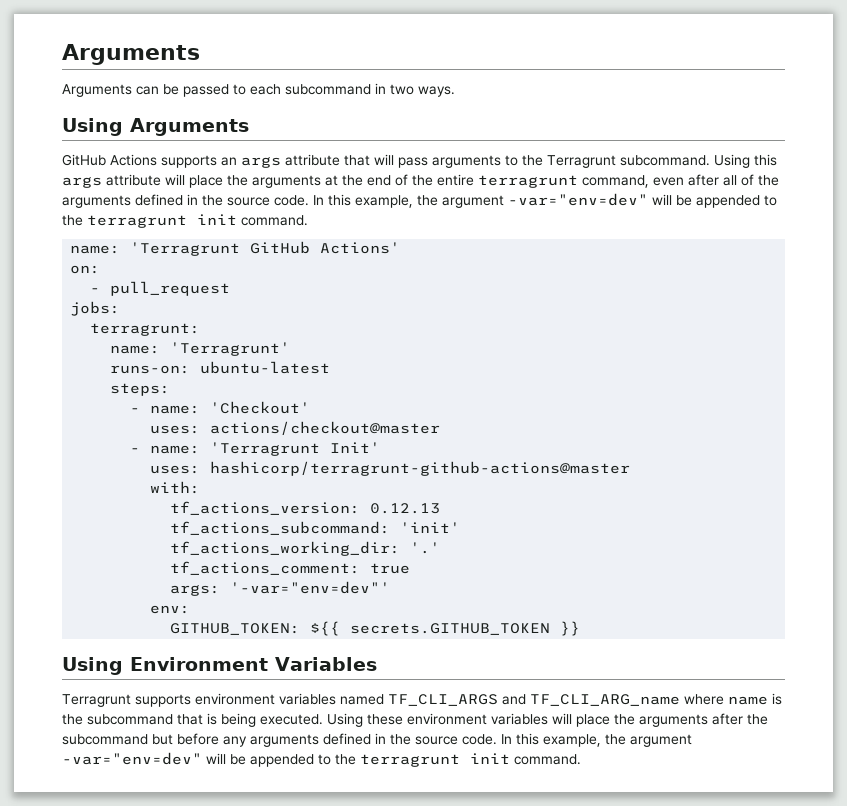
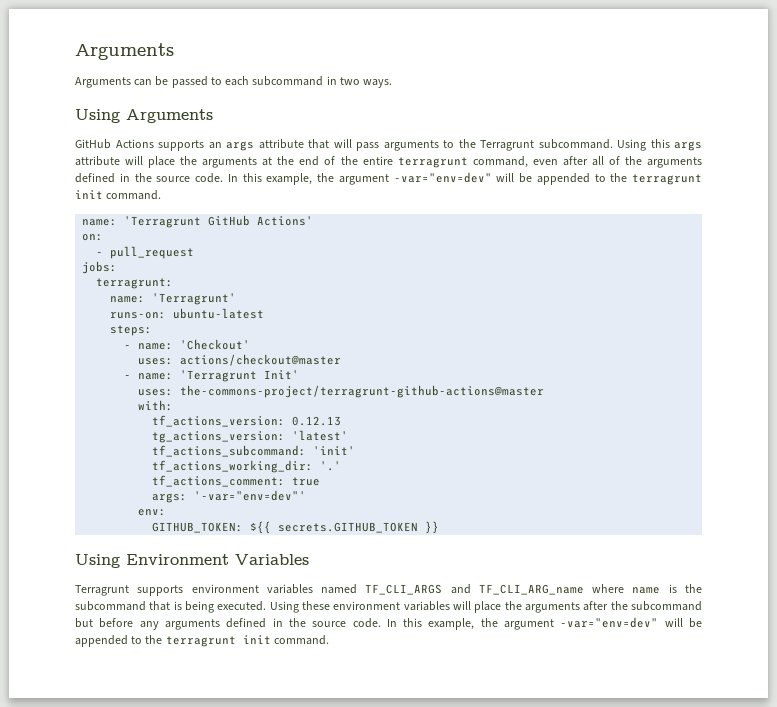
- uses: hashicorp/terragrunt-github-actions@master
+ uses: the-commons-project/terragrunt-github-actions@master
+ tg_actions_version: 'latest'

